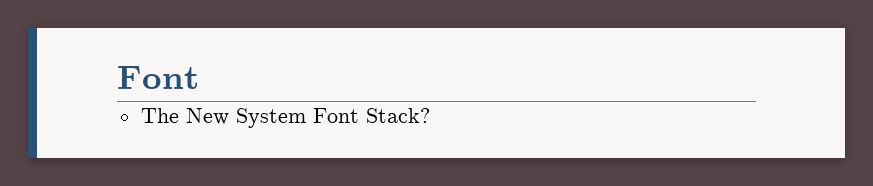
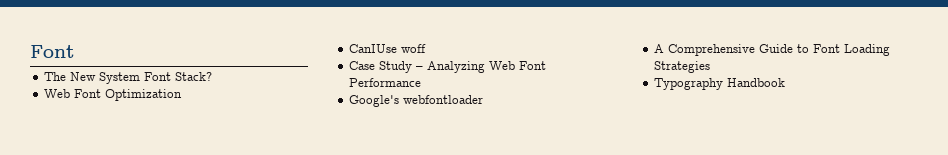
+ Web Font Optimization
+ CanIUse woff
+ Case Study – Analyzing Web Font Performance
+ Google's webfontloader
+ A Comprehensive Guide to Font Loading Strategies
+ Typography Handbook

